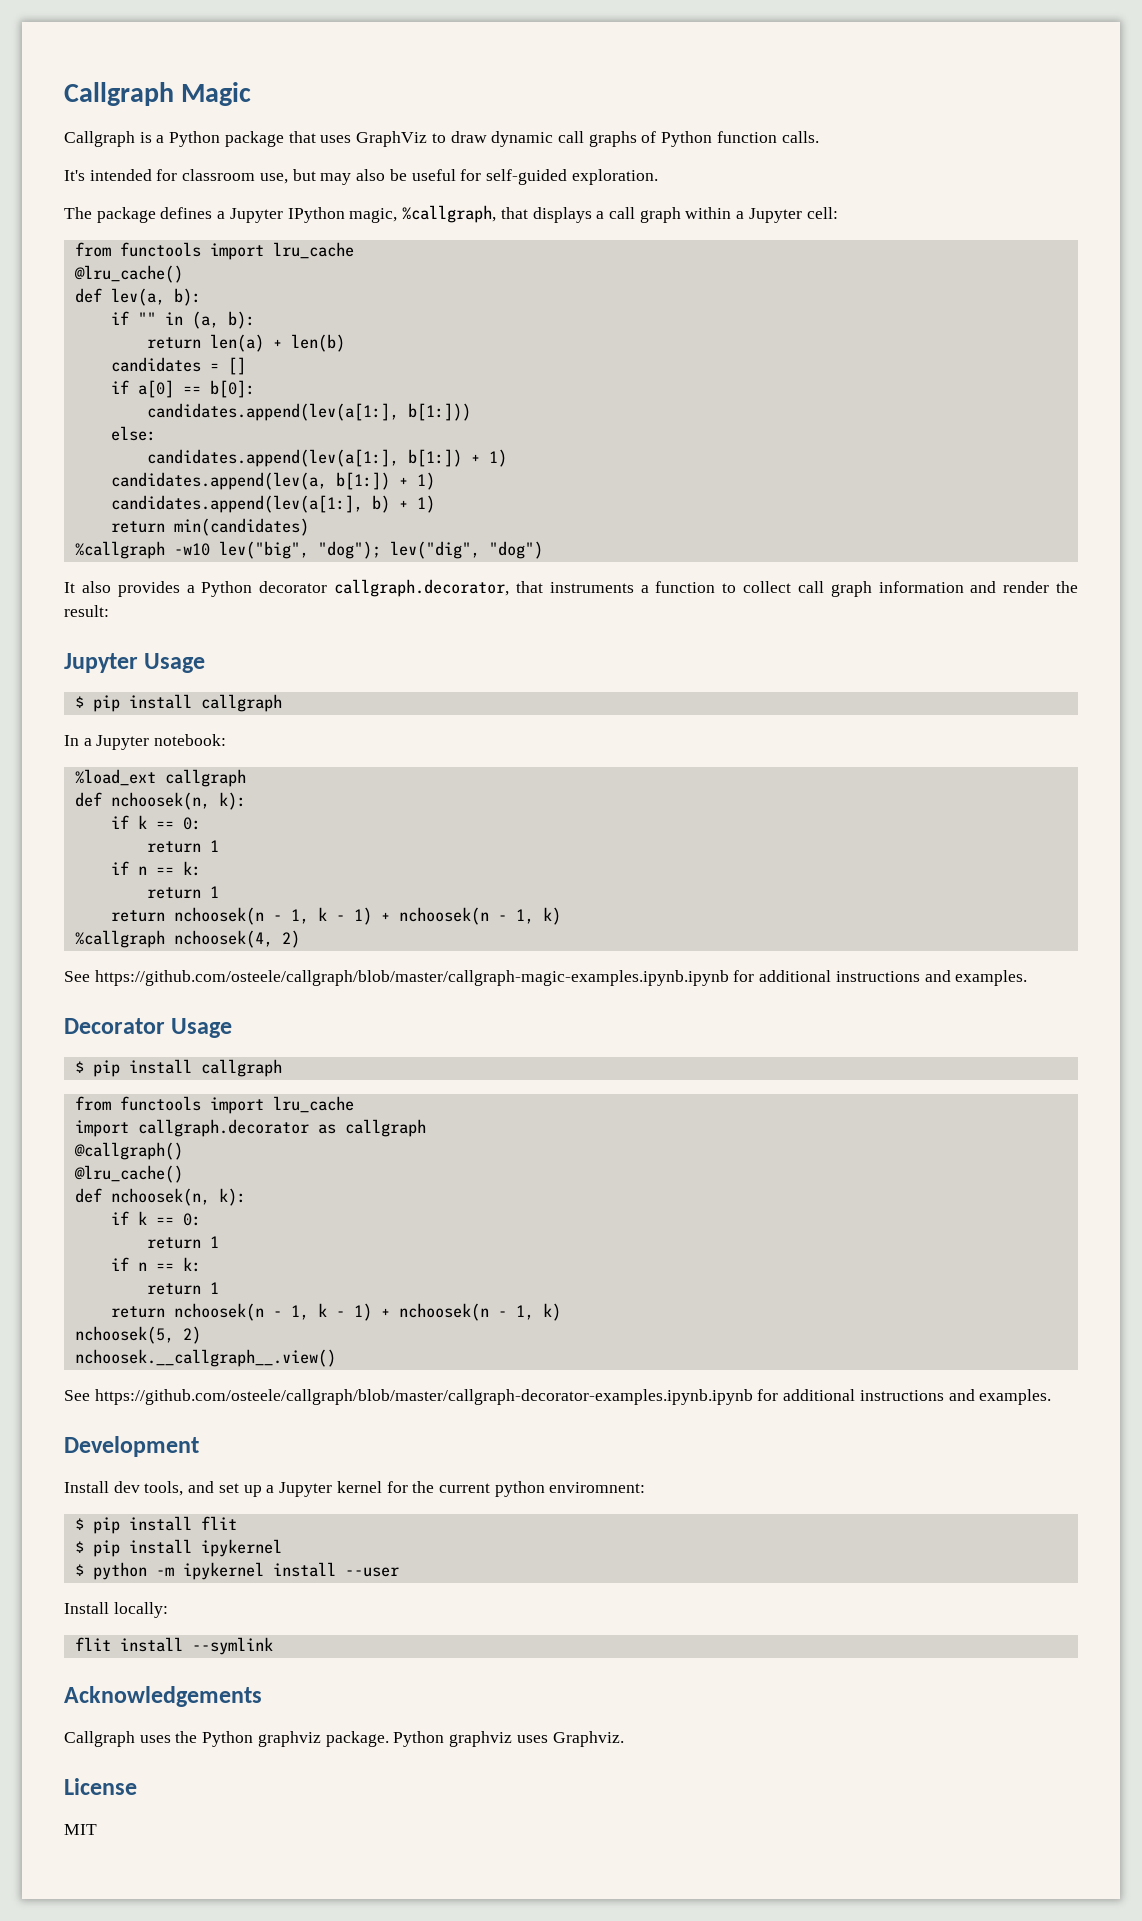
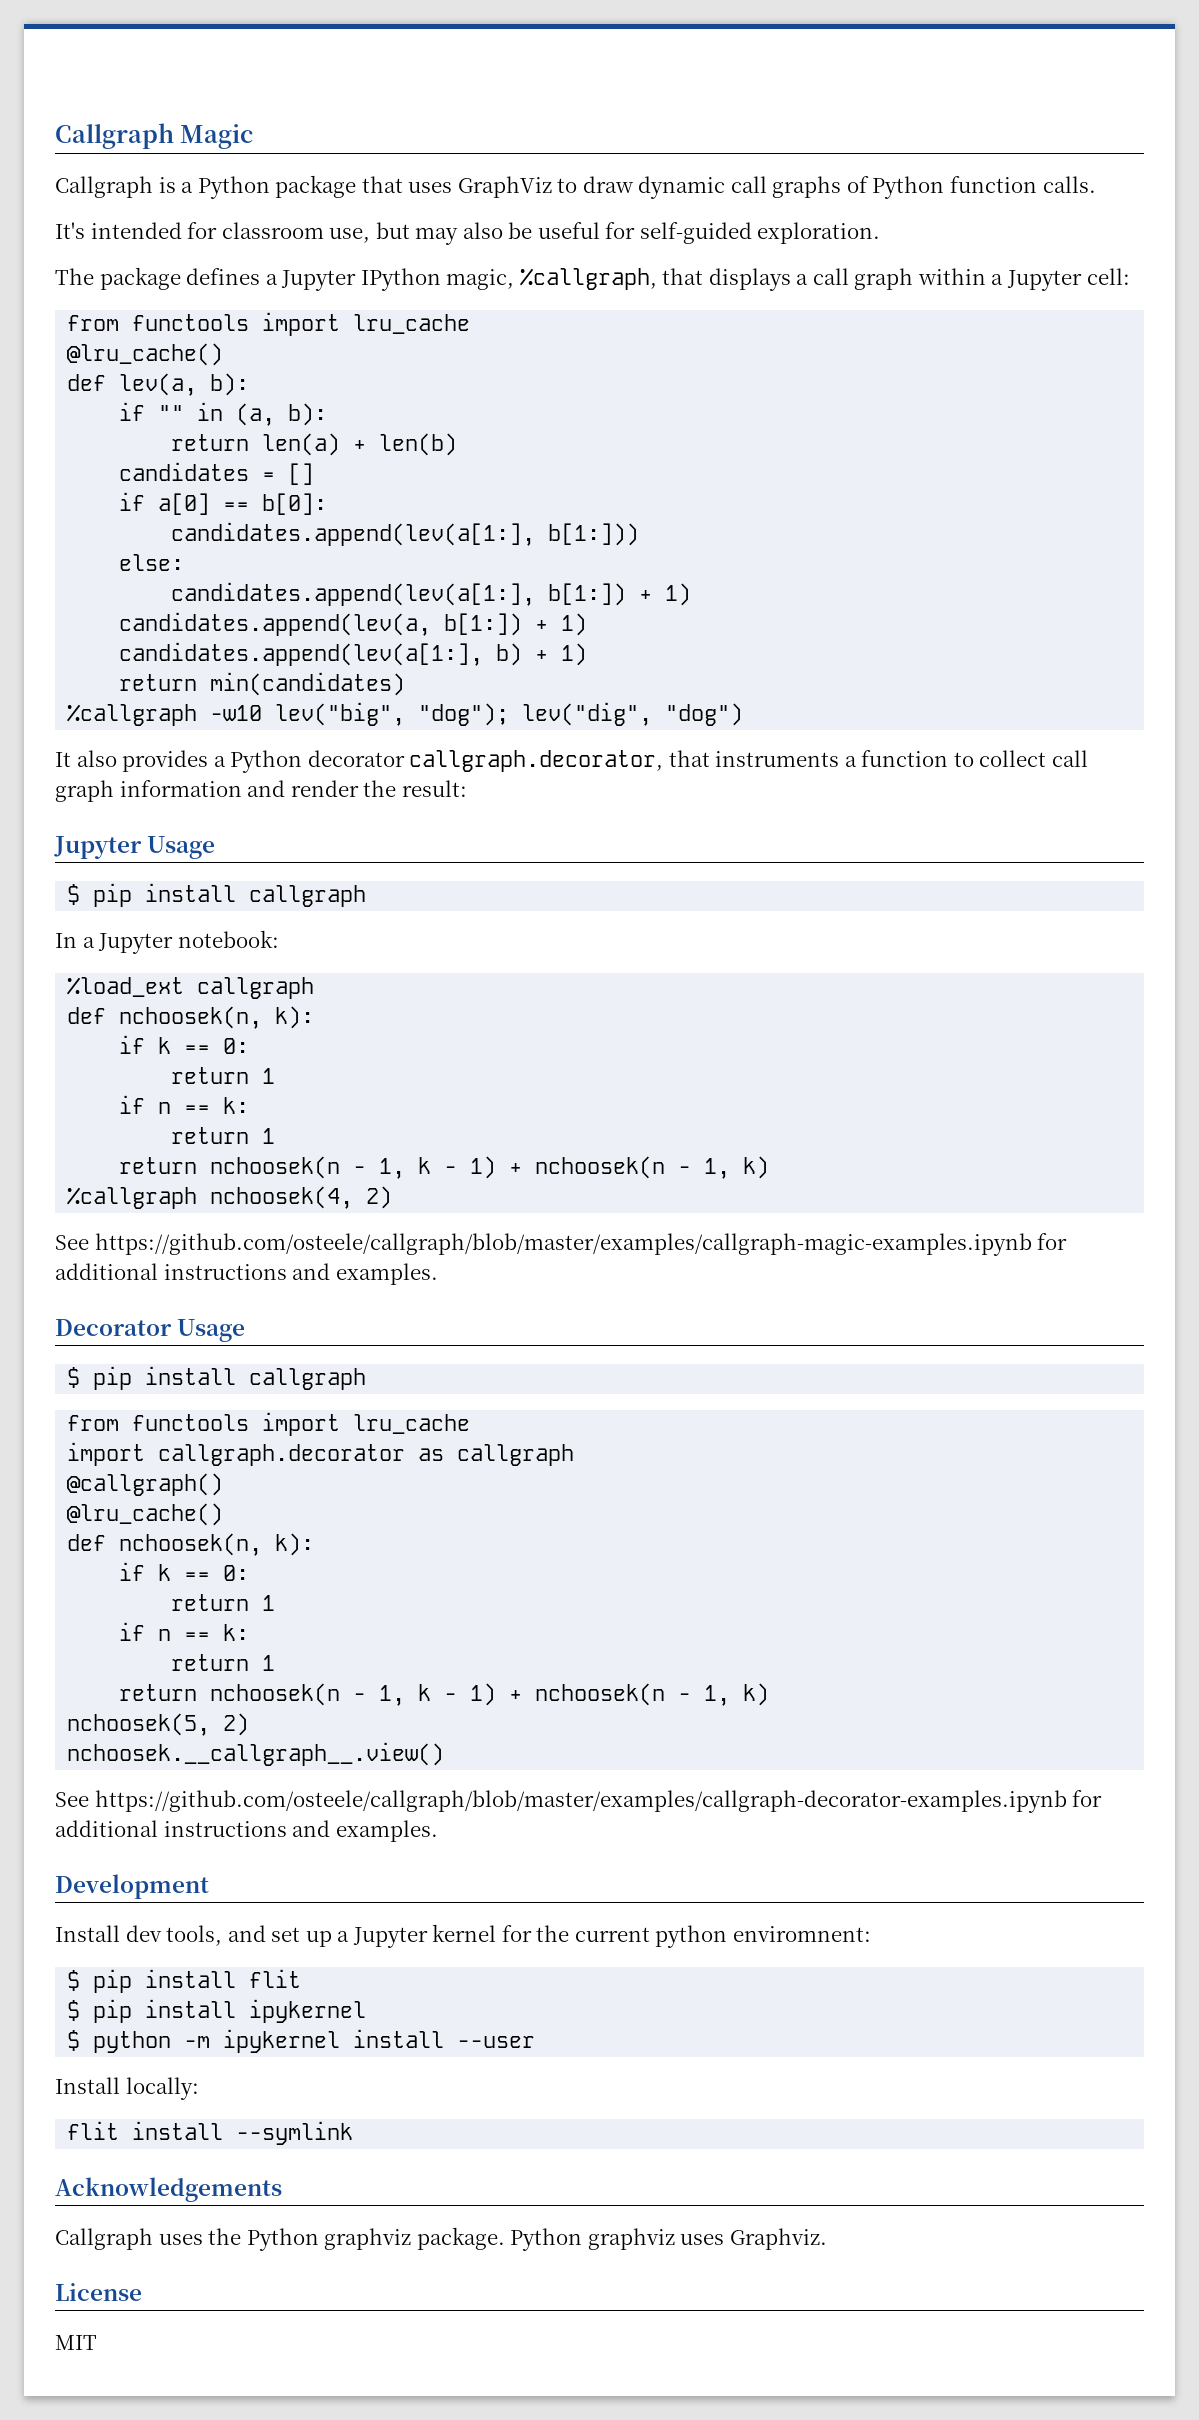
- See https://github.com/osteele/callgraph/blob/master/callgraph-magic-examples.ipynb.ipynb for additional instructions and examples.
+ See https://github.com/osteele/callgraph/blob/master/examples/callgraph-magic-examples.ipynb for additional instructions and examples.
- See https://github.com/osteele/callgraph/blob/master/callgraph-decorator-examples.ipynb.ipynb for additional instructions and examples.
+ See https://github.com/osteele/callgraph/blob/master/examples/callgraph-decorator-examples.ipynb for additional instructions and examples.

